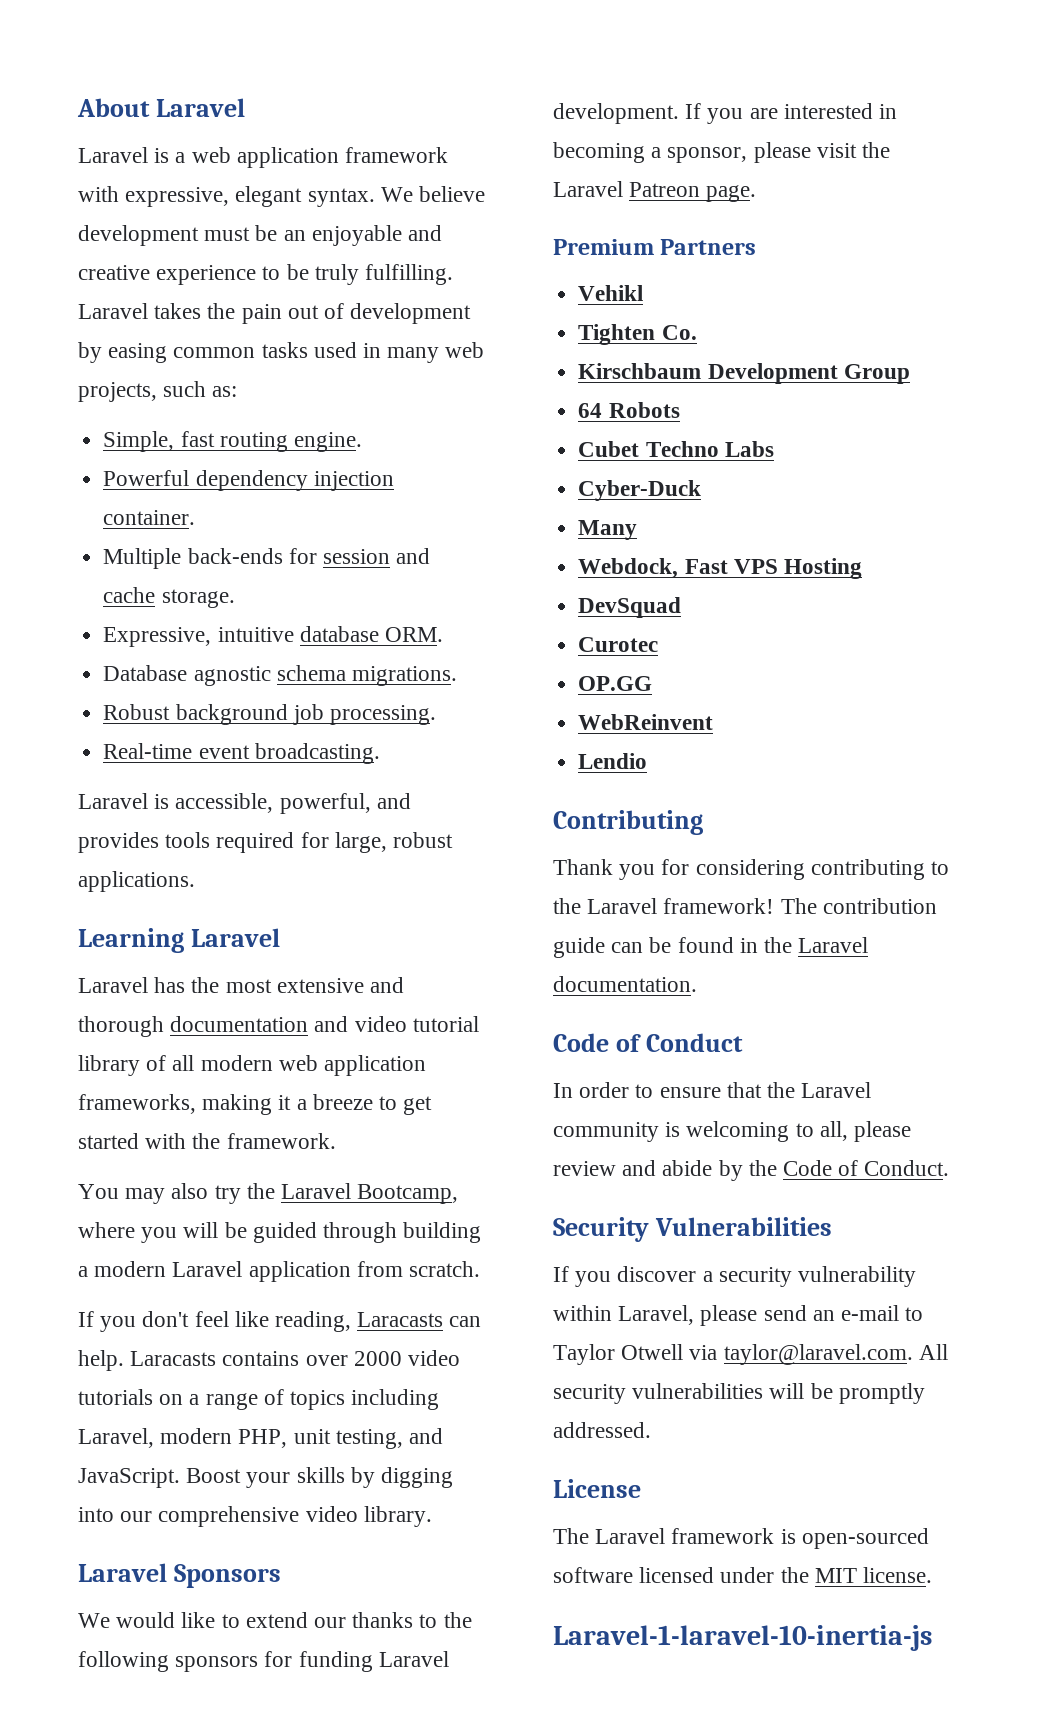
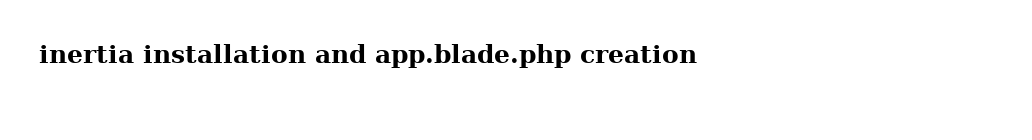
- About Laravel
- Laravel is a web application framework with expressive, elegant syntax. We believe development must be an enjoyable and creative experience to be truly fulfilling. Laravel takes the pain out of development by easing common tasks used in many web projects, such as:
- Simple, fast routing engine.
- Powerful dependency injection container.
- Multiple back-ends for session and cache storage.
- Expressive, intuitive database ORM.
- Database agnostic schema migrations.
- Robust background job processing.
- Real-time event broadcasting.
- Laravel is accessible, powerful, and provides tools required for large, robust applications.
- Learning Laravel
- Laravel has the most extensive and thorough documentation and video tutorial library of all modern web application frameworks, making it a breeze to get started with the framework.
- You may also try the Laravel Bootcamp, where you will be guided through building a modern Laravel application from scratch.
- If you don't feel like reading, Laracasts can help. Laracasts contains over 2000 video tutorials on a range of topics including Laravel, modern PHP, unit testing, and JavaScript. Boost your skills by digging into our comprehensive video library.
- Laravel Sponsors
- We would like to extend our thanks to the following sponsors for funding Laravel development. If you are interested in becoming a sponsor, please visit the Laravel Patreon page.
- Premium Partners
- Vehikl
- Tighten Co.
- Kirschbaum Development Group
- 64 Robots
- Cubet Techno Labs
- Cyber-Duck
- Many
- Webdock, Fast VPS Hosting
- DevSquad
- Curotec
- OP.GG
- WebReinvent
- Lendio
- Contributing
- Thank you for considering contributing to the Laravel framework! The contribution guide can be found in the Laravel documentation.
- Code of Conduct
- In order to ensure that the Laravel community is welcoming to all, please review and abide by the Code of Conduct.
- Security Vulnerabilities
- If you discover a security vulnerability within Laravel, please send an e-mail to Taylor Otwell via taylor@laravel.com. All security vulnerabilities will be promptly addressed.
- License
- The Laravel framework is open-sourced software licensed under the MIT license.
- Laravel-1-laravel-10-inertia-js
+ inertia installation and app.blade.php creation

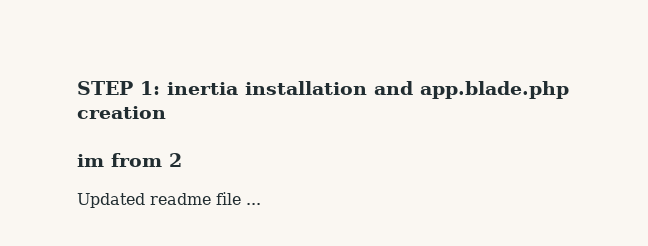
- inertia installation and app.blade.php creation
+ STEP 1: inertia installation and app.blade.php creation
+ im from 2
+ Updated readme file ...

